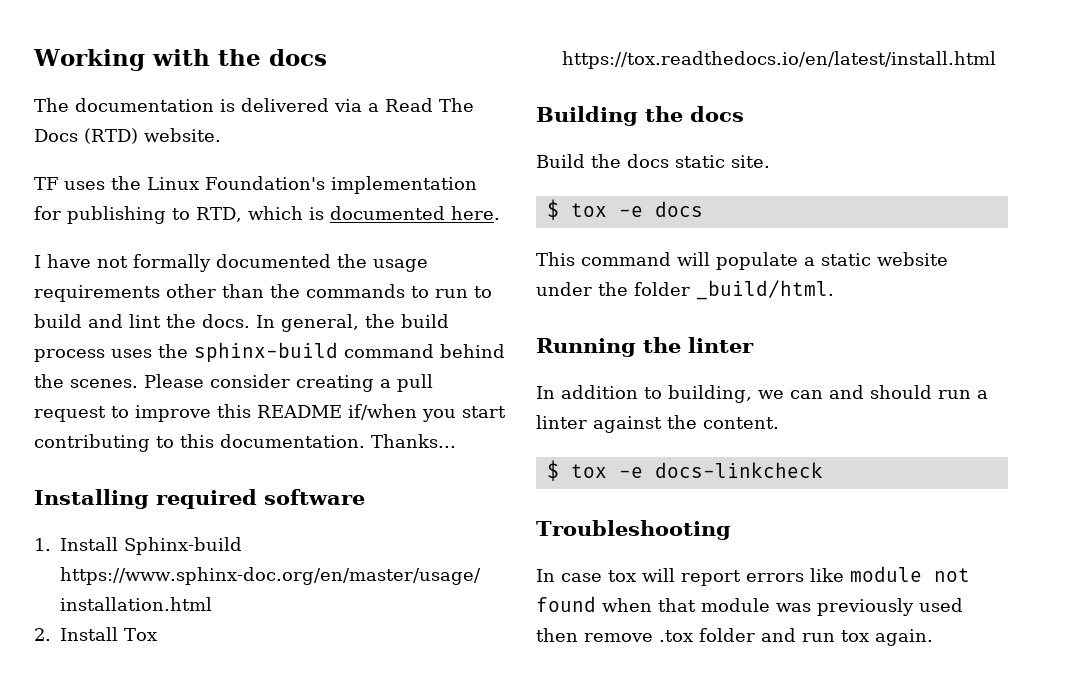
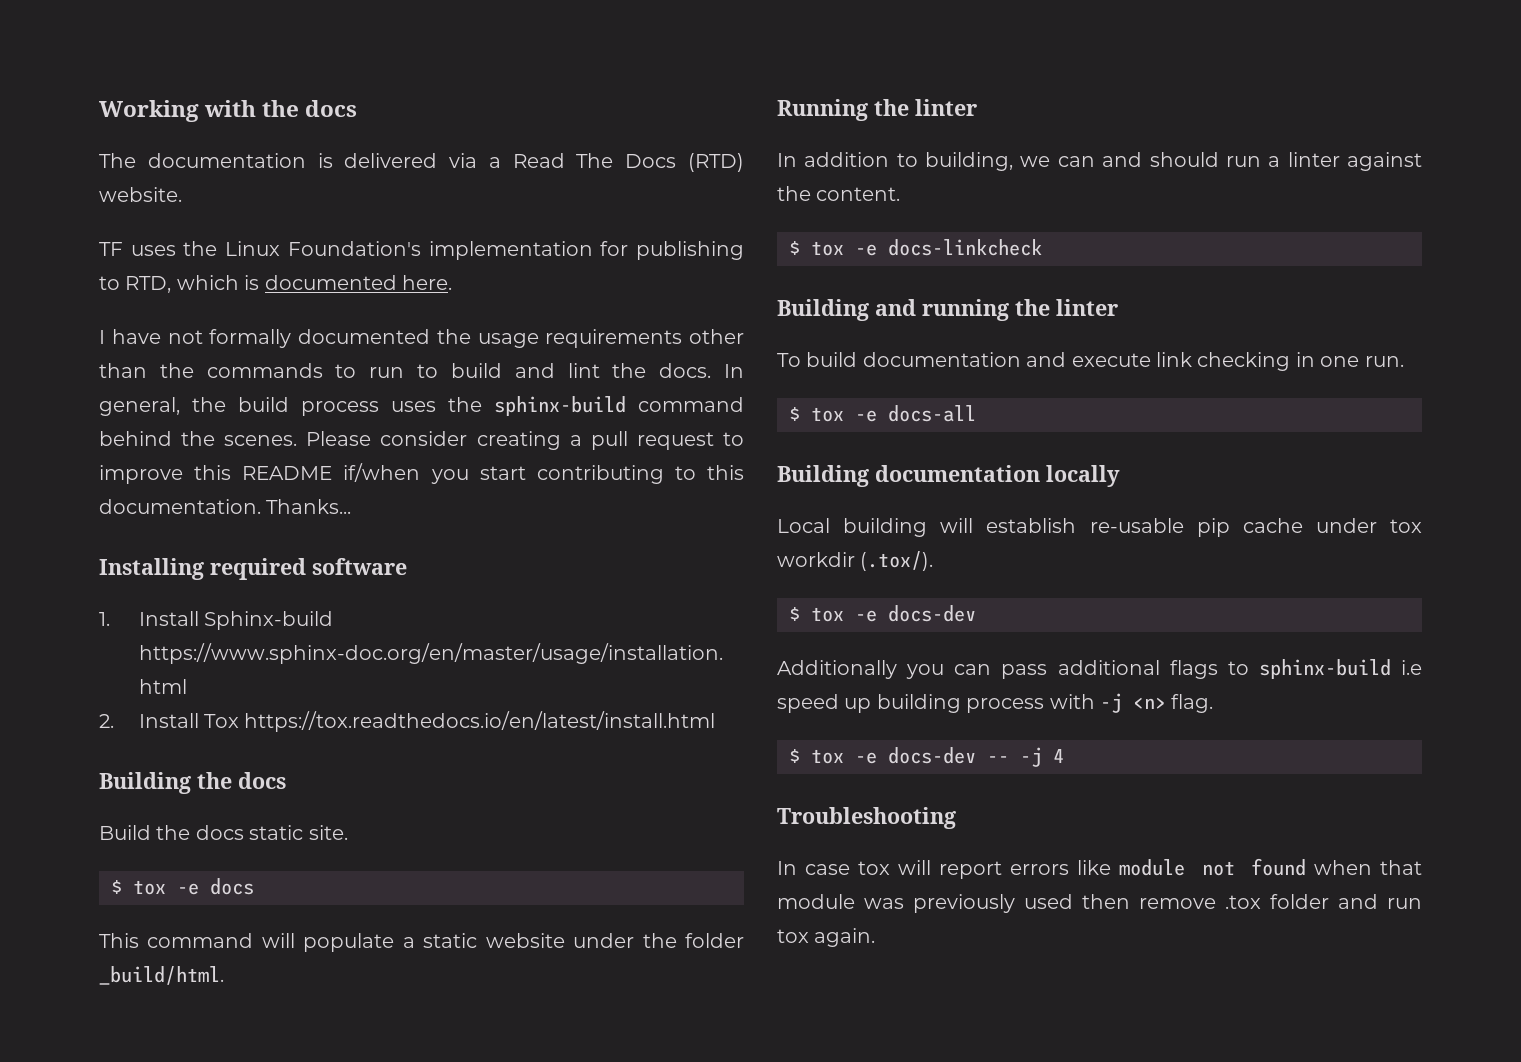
+ Building and running the linter
+ To build documentation and execute link checking in one run.
+ $ tox -e docs-all
+ Building documentation locally
+ Local building will establish re-usable pip cache under tox workdir (.tox/).
+ $ tox -e docs-dev
+ Additionally you can pass additional flags to sphinx-build i.e speed up building process with -j <n> flag.
+ $ tox -e docs-dev -- -j 4

